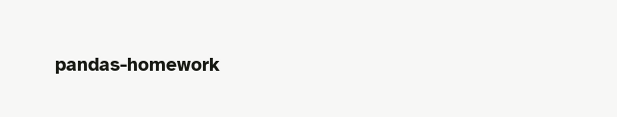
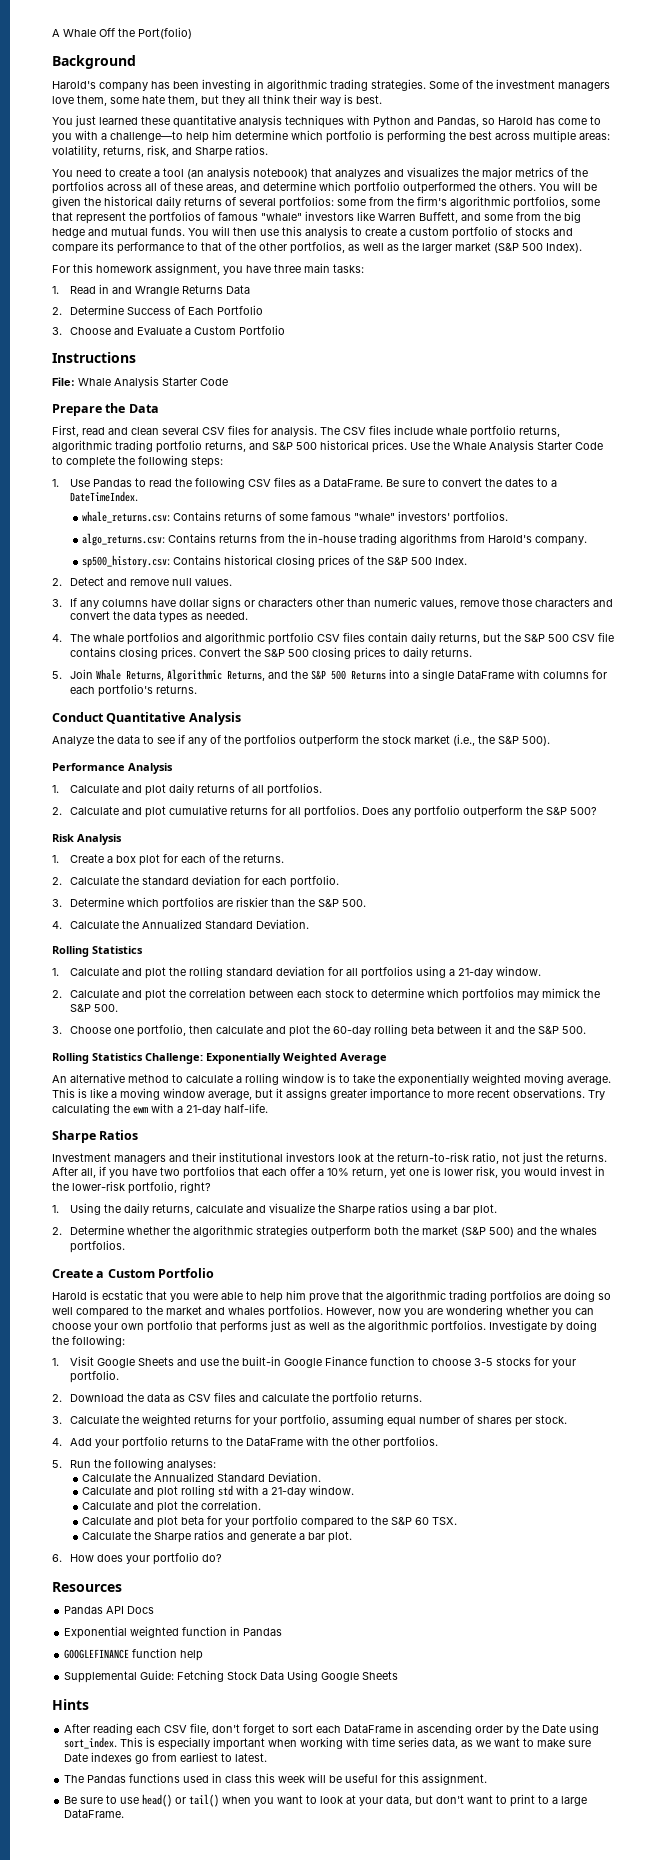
- pandas-homework
+ A Whale Off the Port(folio)
+ Background
+ Harold's company has been investing in algorithmic trading strategies. Some of the investment managers love them, some hate them, but they all think their way is best.
+ You just learned these quantitative analysis techniques with Python and Pandas, so Harold has come to you with a challenge—to help him determine which portfolio is performing the best across multiple areas: volatility, returns, risk, and Sharpe ratios.
+ You need to create a tool (an analysis notebook) that analyzes and visualizes the major metrics of the portfolios across all of these areas, and determine which portfolio outperformed the others. You will be given the historical daily returns of several portfolios: some from the firm's algorithmic portfolios, some that represent the portfolios of famous "whale" investors like Warren Buffett, and some from the big hedge and mutual funds. You will then use this analysis to create a custom portfolio of stocks and compare its performance to that of the other portfolios, as well as the larger market (S&P 500 Index).
+ For this homework assignment, you have three main tasks:
+ 1. Read in and Wrangle Returns Data
+ 2. Determine Success of Each Portfolio
+ 3. Choose and Evaluate a Custom Portfolio
+ Instructions
+ File: Whale Analysis Starter Code
+ Prepare the Data
+ First, read and clean several CSV files for analysis. The CSV files include whale portfolio returns, algorithmic trading portfolio returns, and S&P 500 historical prices. Use the Whale Analysis Starter Code to complete the following steps:
+ 1. Use Pandas to read the following CSV files as a DataFrame. Be sure to convert the dates to a DateTimeIndex.
+ whale_returns.csv: Contains returns of some famous "whale" investors' portfolios.
+ algo_returns.csv: Contains returns from the in-house trading algorithms from Harold's company.
+ sp500_history.csv: Contains historical closing prices of the S&P 500 Index.
+ 2. Detect and remove null values.
+ 3. If any columns have dollar signs or characters other than numeric values, remove those characters and convert the data types as needed.
+ 4. The whale portfolios and algorithmic portfolio CSV files contain daily returns, but the S&P 500 CSV file contains closing prices. Convert the S&P 500 closing prices to daily returns.
+ 5. Join Whale Returns, Algorithmic Returns, and the S&P 500 Returns into a single DataFrame with columns for each portfolio's returns.
+ Conduct Quantitative Analysis
+ Analyze the data to see if any of the portfolios outperform the stock market (i.e., the S&P 500).
+ Performance Analysis
+ 1. Calculate and plot daily returns of all portfolios.
+ 2. Calculate and plot cumulative returns for all portfolios. Does any portfolio outperform the S&P 500?
+ Risk Analysis
+ 1. Create a box plot for each of the returns.
+ 2. Calculate the standard deviation for each portfolio.
+ 3. Determine which portfolios are riskier than the S&P 500.
+ 4. Calculate the Annualized Standard Deviation.
+ Rolling Statistics
+ 1. Calculate and plot the rolling standard deviation for all portfolios using a 21-day window.
+ 2. Calculate and plot the correlation between each stock to determine which portfolios may mimick the S&P 500.
+ 3. Choose one portfolio, then calculate and plot the 60-day rolling beta between it and the S&P 500.
+ Rolling Statistics Challenge: Exponentially Weighted Average
+ An alternative method to calculate a rolling window is to take the exponentially weighted moving average. This is like a moving window average, but it assigns greater importance to more recent observations. Try calculating the ewm with a 21-day half-life.
+ Sharpe Ratios
+ Investment managers and their institutional investors look at the return-to-risk ratio, not just the returns. After all, if you have two portfolios that each offer a 10% return, yet one is lower risk, you would invest in the lower-risk portfolio, right?
+ 1. Using the daily returns, calculate and visualize the Sharpe ratios using a bar plot.
+ 2. Determine whether the algorithmic strategies outperform both the market (S&P 500) and the whales portfolios.
+ Create a Custom Portfolio
+ Harold is ecstatic that you were able to help him prove that the algorithmic trading portfolios are doing so well compared to the market and whales portfolios. However, now you are wondering whether you can choose your own portfolio that performs just as well as the algorithmic portfolios. Investigate by doing the following:
+ 1. Visit Google Sheets and use the built-in Google Finance function to choose 3-5 stocks for your portfolio.
+ 2. Download the data as CSV files and calculate the portfolio returns.
+ 3. Calculate the weighted returns for your portfolio, assuming equal number of shares per stock.
+ 4. Add your portfolio returns to the DataFrame with the other portfolios.
+ 5. Run the following analyses:
+ Calculate the Annualized Standard Deviation.
+ Calculate and plot rolling std with a 21-day window.
+ Calculate and plot the correlation.
+ Calculate and plot beta for your portfolio compared to the S&P 60 TSX.
+ Calculate the Sharpe ratios and generate a bar plot.
+ 6. How does your portfolio do?
+ Resources
+ Pandas API Docs
+ Exponential weighted function in Pandas
+ GOOGLEFINANCE function help
+ Supplemental Guide: Fetching Stock Data Using Google Sheets
+ Hints
+ After reading each CSV file, don't forget to sort each DataFrame in ascending order by the Date using sort_index. This is especially important when working with time series data, as we want to make sure Date indexes go from earliest to latest.
+ The Pandas functions used in class this week will be useful for this assignment.
+ Be sure to use head() or tail() when you want to look at your data, but don't want to print to a large DataFrame.

